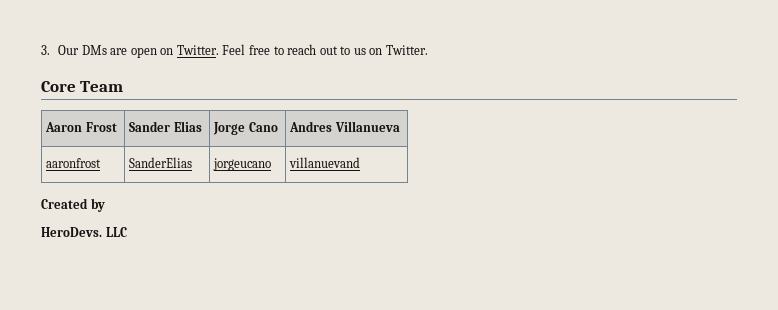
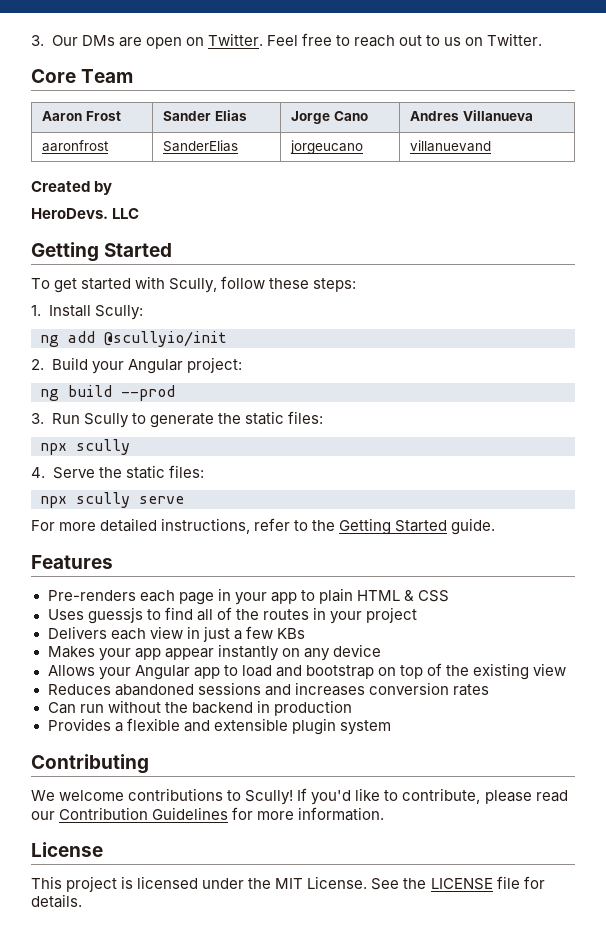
  LLC
+ Getting Started
+ To get started with Scully, follow these steps:
+ 1. Install Scully:
+ ng add @scullyio/init
+ 2. Build your Angular project:
+ ng build --prod
+ 3. Run Scully to generate the static files:
+ npx scully
+ 4. Serve the static files:
+ npx scully serve
+ For more detailed instructions, refer to the Getting Started guide.
+ Features
+ Pre-renders each page in your app to plain HTML & CSS
+ Uses guessjs to find all of the routes in your project
+ Delivers each view in just a few KBs
+ Makes your app appear instantly on any device
+ Allows your Angular app to load and bootstrap on top of the existing view
+ Reduces abandoned sessions and increases conversion rates
+ Can run without the backend in production
+ Provides a flexible and extensible plugin system
+ Contributing
+ We welcome contributions to Scully! If you'd like to contribute, please read our Contribution Guidelines for more information.
+ License
+ This project is licensed under the MIT License. See the LICENSE file for details.

